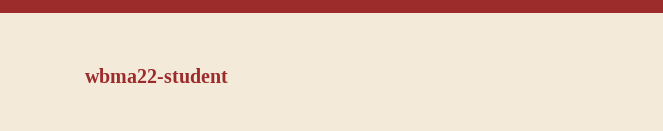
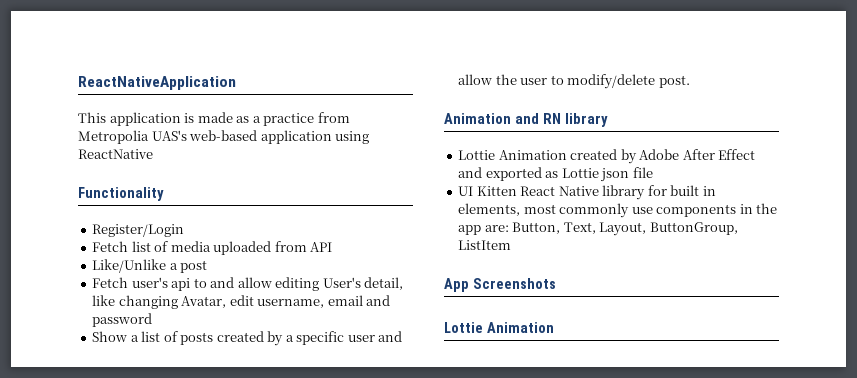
- wbma22-student
+ ReactNativeApplication
+ This application is made as a practice from Metropolia UAS's web-based application using ReactNative
+ Functionality
+ Register/Login
+ Fetch list of media uploaded from API
+ Like/Unlike a post
+ Fetch user's api to and allow editing User's detail, like changing Avatar, edit username, email and password
+ Show a list of posts created by a specific user and allow the user to modify/delete post.
+ Animation and RN library
+ Lottie Animation created by Adobe After Effect and exported as Lottie json file
+ UI Kitten React Native library for built in elements, most commonly use components in the app are: Button, Text, Layout, ButtonGroup, ListItem
+ App Screenshots
+ Lottie Animation

